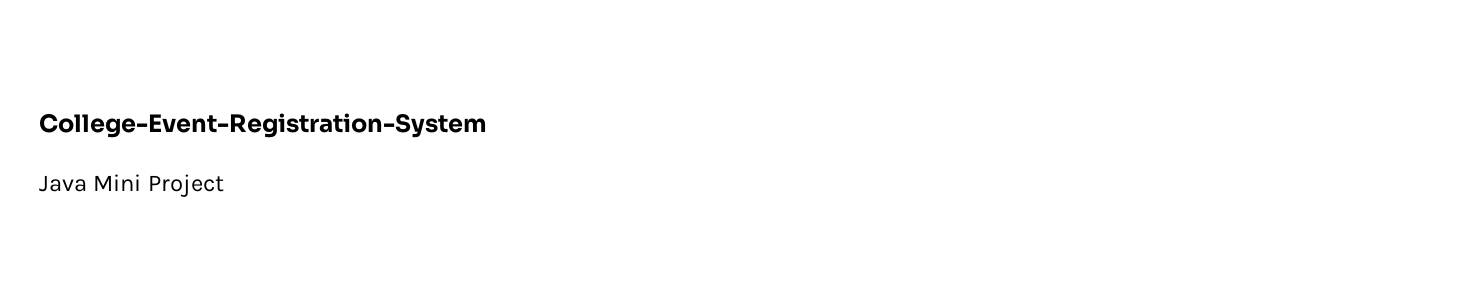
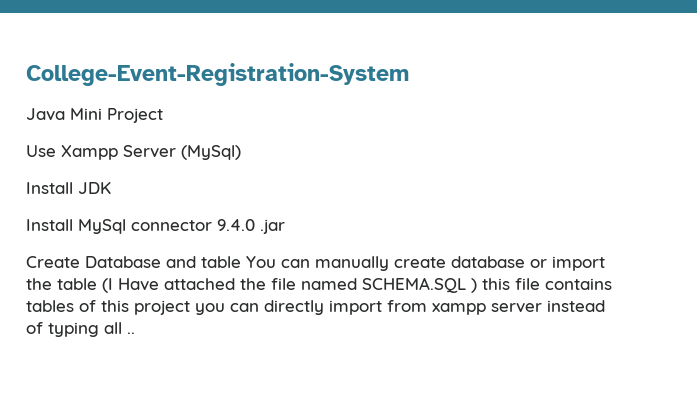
+ Use Xampp Server (MySql)
+ Install JDK
+ Install MySql connector 9.4.0 .jar
+ Create Database and table You can manually create database or import the table (I Have attached the file named SCHEMA.SQL ) this file contains tables of this project you can directly import from xampp server instead of typing all ..

